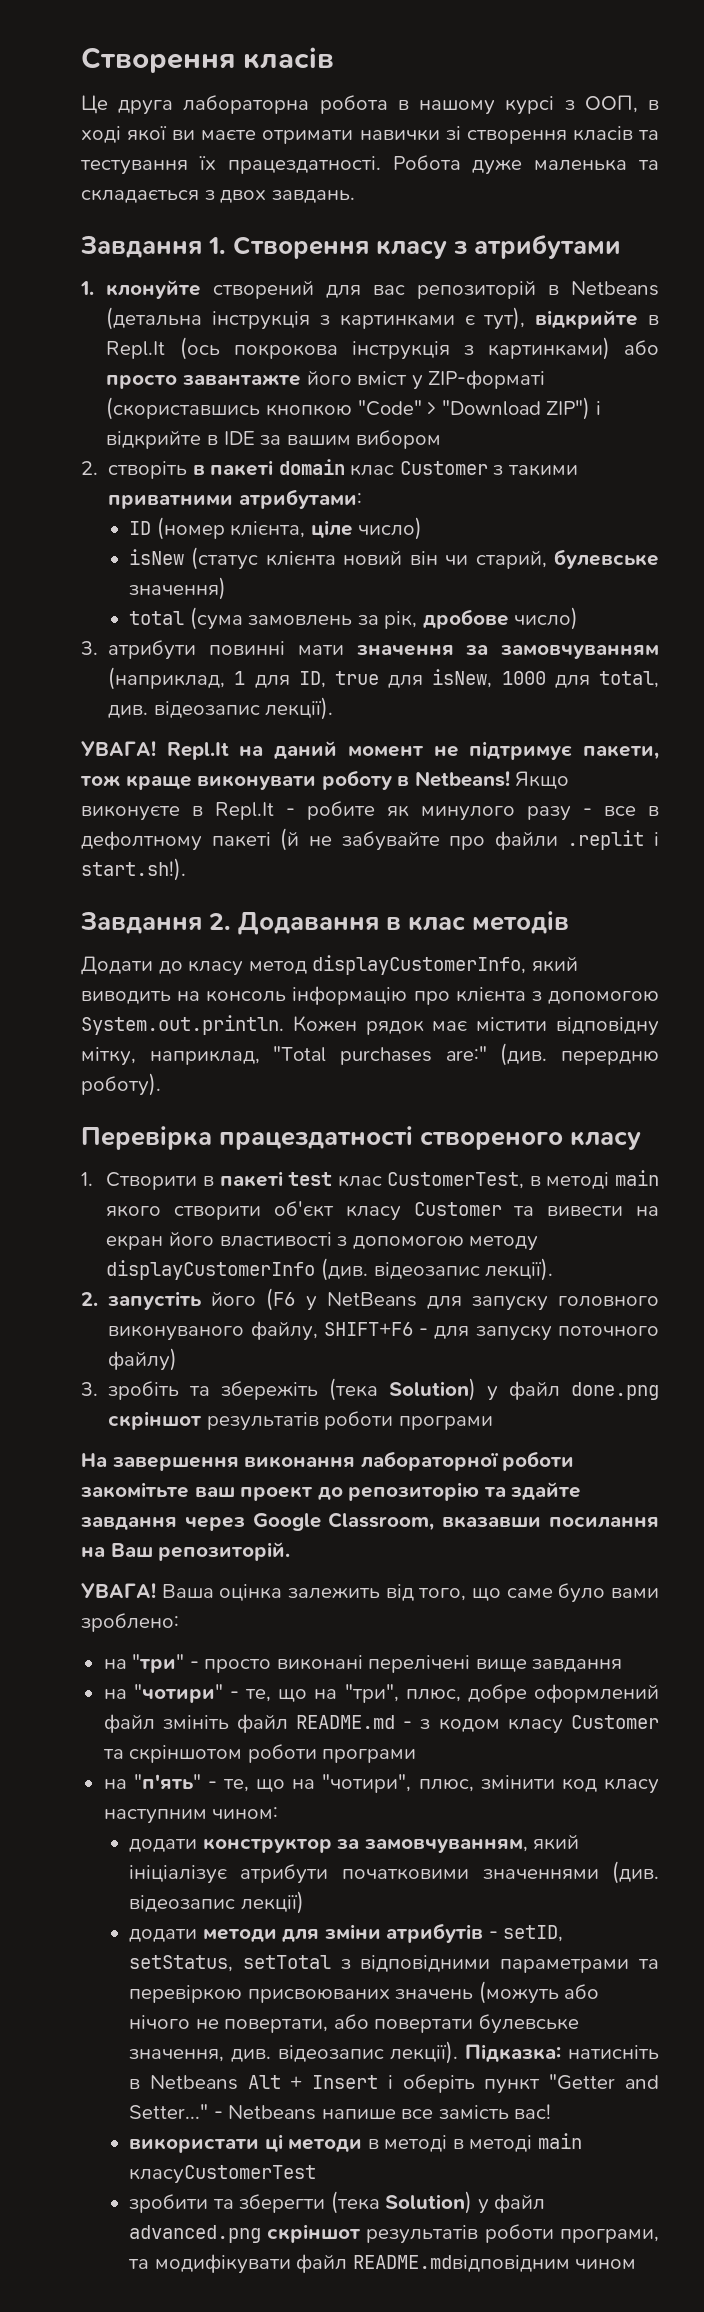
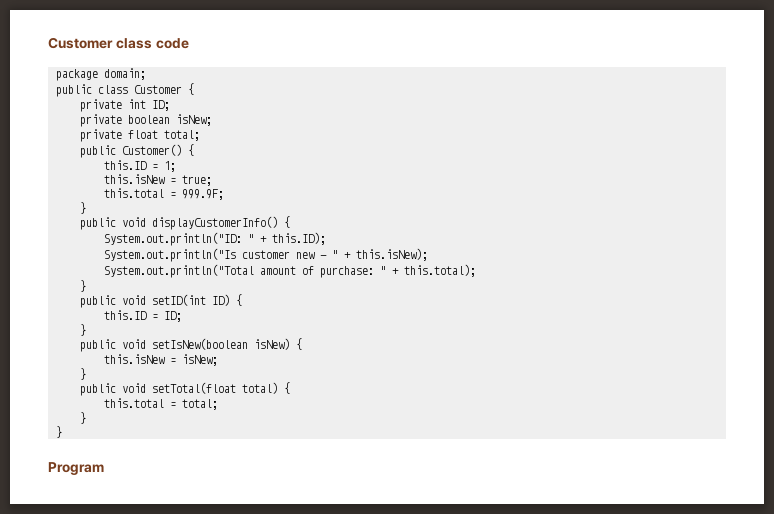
- Створення класів
- Це друга лабораторна робота в нашому курсі з ООП, в ході якої ви маєте отримати навички зі створення класів та тестування їх працездатності. Робота дуже маленька та складається з двох завдань.
- Завдання 1. Створення класу з атрибутами
- 1. клонуйте створений для вас репозиторій в Netbeans (детальна інструкція з картинками є тут), відкрийте в Repl.It (ось покрокова інструкція з картинками) або просто завантажте його вміст у ZIP-форматі (скориставшись кнопкою "Code" > "Download ZIP") і відкрийте в IDE за вашим вибором
- 2. створіть в пакеті domain клас Сustomer з такими приватними атрибутами:
- ID (номер клієнта, ціле число)
- isNew (статус клієнта новий він чи старий, булевське значення)
- total (сума замовлень за рік, дробове число)
- 3. атрибути повинні мати значення за замовчуванням (наприклад, 1 для ID, true для isNew, 1000 для total, див. відеозапис лекції).
- УВАГА! Repl.It на даний момент не підтримує пакети, тож краще виконувати роботу в Netbeans! Якщо виконуєте в Repl.It - робите як минулого разу - все в дефолтному пакеті (й не забувайте про файли .replit і start.sh!).
- Завдання 2. Додавання в клас методів
- Додати до класу метод displayCustomerInfo, який виводить на консоль інформацію про клієнта з допомогою System.out.println. Кожен рядок має містити відповідну мітку, наприклад, "Total purchases are:" (див. перердню роботу).
- Перевірка працездатності створеного класу
- 1. Створити в пакеті test клас CustomerTest, в методі main якого створити об'єкт класу Сustomer та вивести на екран його властивості з допомогою методу displayCustomerInfo (див. відеозапис лекції).
- 2. запустіть його (F6 у NetBeans для запуску головного виконуваного файлу, SHIFT+F6 - для запуску поточного файлу)
- 3. зробіть та збережіть (тека Solution) у файл done.png скріншот результатів роботи програми
- На завершення виконання лабораторної роботи закомітьте ваш проект до репозиторію та здайте завдання через Google Classroom, вказавши посилання на Ваш репозиторій.
- УВАГА! Ваша оцінка залежить від того, що саме було вами зроблено:
- на "три" - просто виконані перелічені вище завдання
- на "чотири" - те, що на "три", плюс, добре оформлений файл змініть файл README.md - з кодом класу Сustomer та скріншотом роботи програми
- на "п'ять" - те, що на "чотири", плюс, змінити код класу наступним чином:
- додати конструктор за замовчуванням, який ініціалізує атрибути початковими значеннями (див. відеозапис лекції)
- додати методи для зміни атрибутів - setID, setStatus, setTotal з відповідними параметрами та перевіркою присвоюваних значень (можуть або нічого не повертати, або повертати булевське значення, див. відеозапис лекції). Підказка: натисніть в Netbeans Alt + Insert і оберіть пункт "Getter and Setter..." - Netbeans напише все замість вас!
- використати ці методи в методі в методі main класуCustomerTest
- зробити та зберегти (тека Solution) у файл advanced.png скріншот результатів роботи програми, та модифікувати файл README.mdвідповідним чином
+ Customer class code
+ package domain;
+ public class Customer {
+ private int ID;
+ private boolean isNew;
+ private float total;
+ public Customer() {
+ this.ID = 1;
+ this.isNew = true;
+ this.total = 999.9F;
+ }
+ public void displayCustomerInfo() {
+ System.out.println("ID: " + this.ID);
+ System.out.println("Is customer new - " + this.isNew);
+ System.out.println("Total amount of purchase: " + this.total);
+ }
+ public void setID(int ID) {
+ this.ID = ID;
+ }
+ public void setIsNew(boolean isNew) {
+ this.isNew = isNew;
+ }
+ public void setTotal(float total) {
+ this.total = total;
+ }
+ }
+ Program

